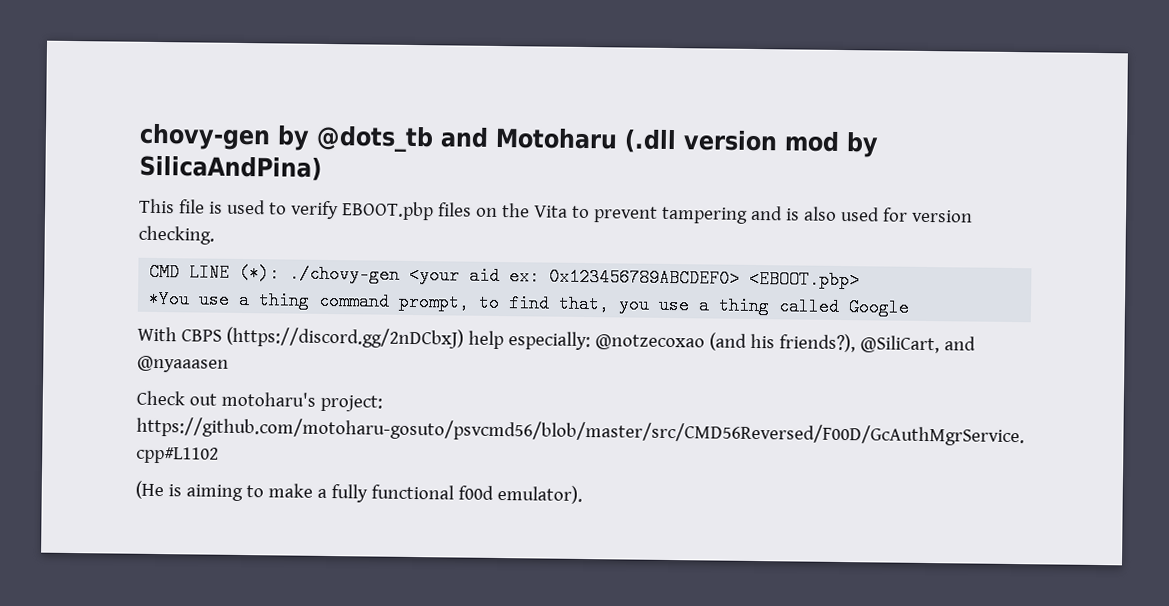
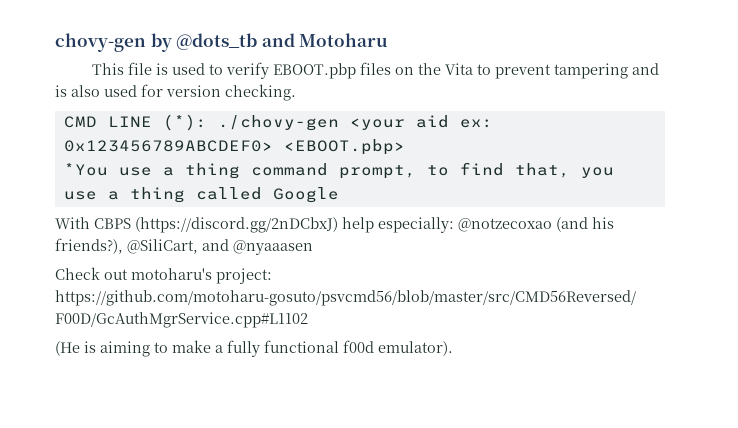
- chovy-gen by @dots_tb and Motoharu (.dll version mod by SilicaAndPina)
+ chovy-gen by @dots_tb and Motoharu

